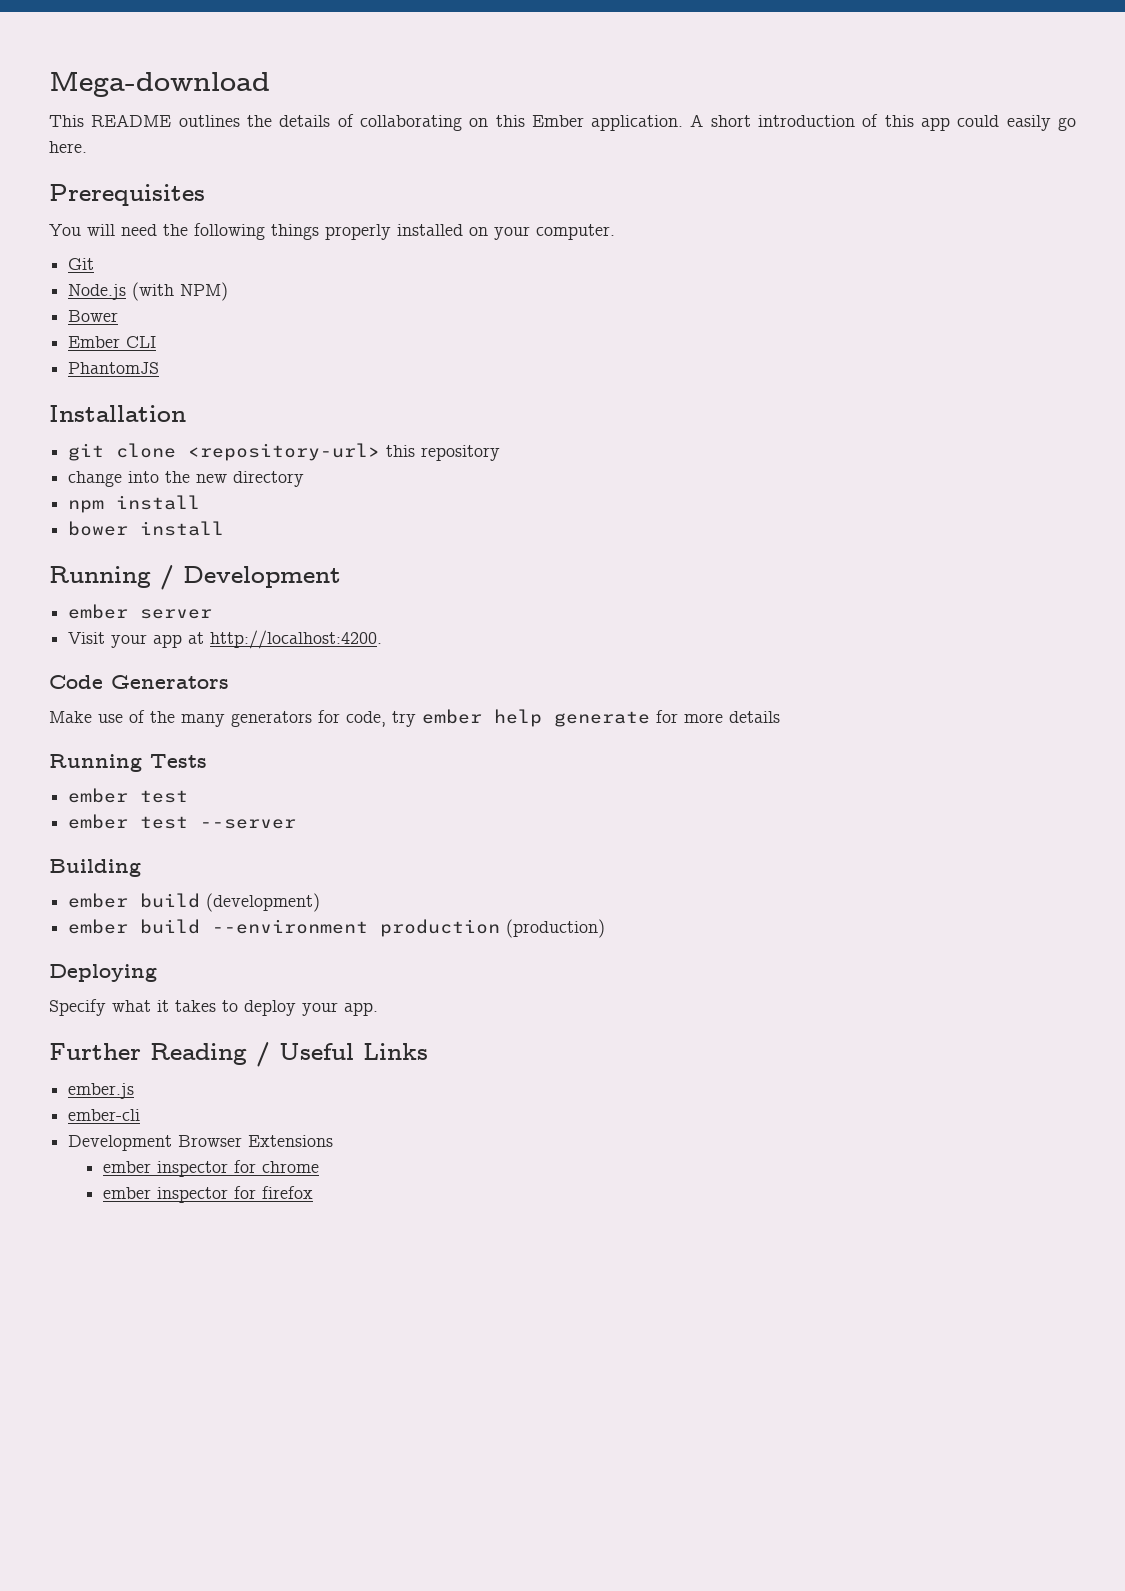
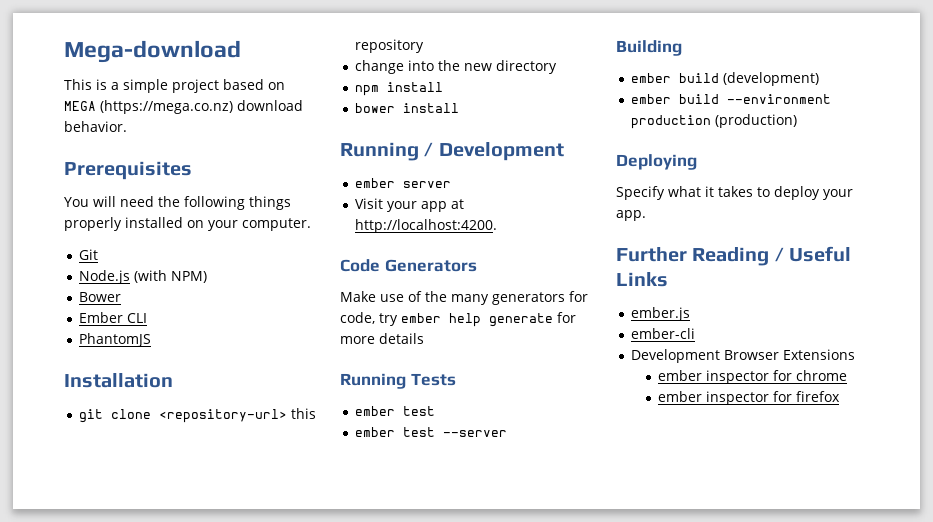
- This README outlines the details of collaborating on this Ember application. A short introduction of this app could easily go here.
+ This is a simple project based on MEGA (https://mega.co.nz) download behavior.

